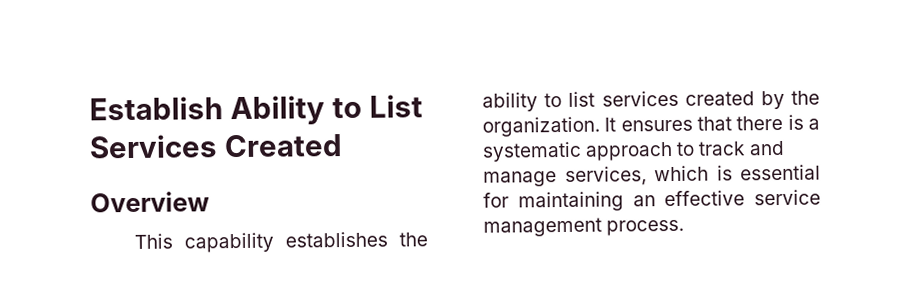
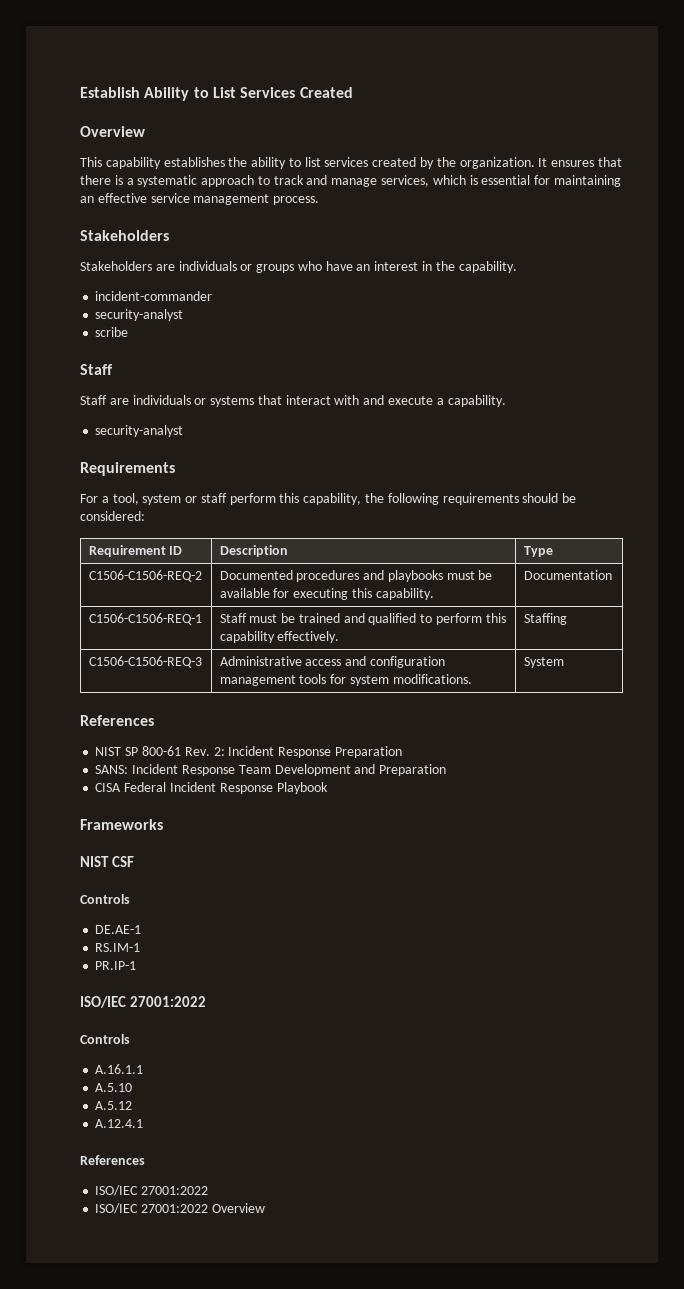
  It ensures that there is a systematic approach to track and manage services, which is essential for maintaining an effective service management process.
+ Stakeholders
+ Stakeholders are individuals or groups who have an interest in the capability.
+ incident-commander
+ security-analyst
+ scribe
+ Staff
+ Staff are individuals or systems that interact with and execute a capability.
+ security-analyst
+ Requirements
+ For a tool, system or staff perform this capability, the following requirements should be considered:
+ Requirement ID | Description | Type
+ C1506-C1506-REQ-2 | Documented procedures and playbooks must be available for executing this capability. | Documentation
+ C1506-C1506-REQ-1 | Staff must be trained and qualified to perform this capability effectively. | Staffing
+ C1506-C1506-REQ-3 | Administrative access and configuration management tools for system modifications. | System
+ References
+ NIST SP 800-61 Rev. 2: Incident Response Preparation
+ SANS: Incident Response Team Development and Preparation
+ CISA Federal Incident Response Playbook
+ Frameworks
+ NIST CSF
+ Controls
+ DE.AE-1
+ RS.IM-1
+ PR.IP-1
+ ISO/IEC 27001:2022
+ Controls
+ A.16.1.1
+ A.5.10
+ A.5.12
+ A.12.4.1
+ References
+ ISO/IEC 27001:2022
+ ISO/IEC 27001:2022 Overview

